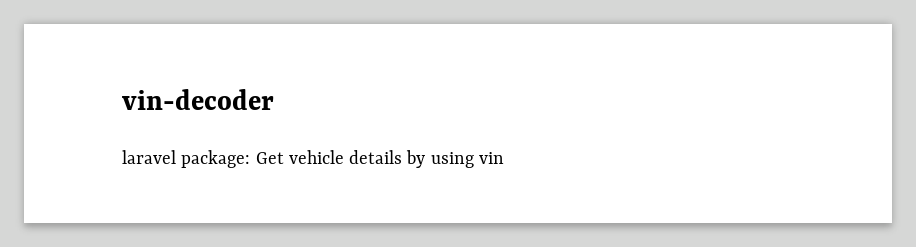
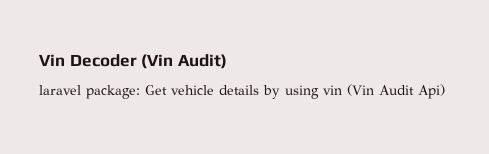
- vin-decoder
+ Vin Decoder (Vin Audit)
- laravel package: Get vehicle details by using vin
+ laravel package: Get vehicle details by using vin (Vin Audit Api)

